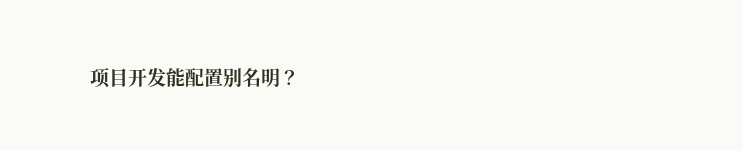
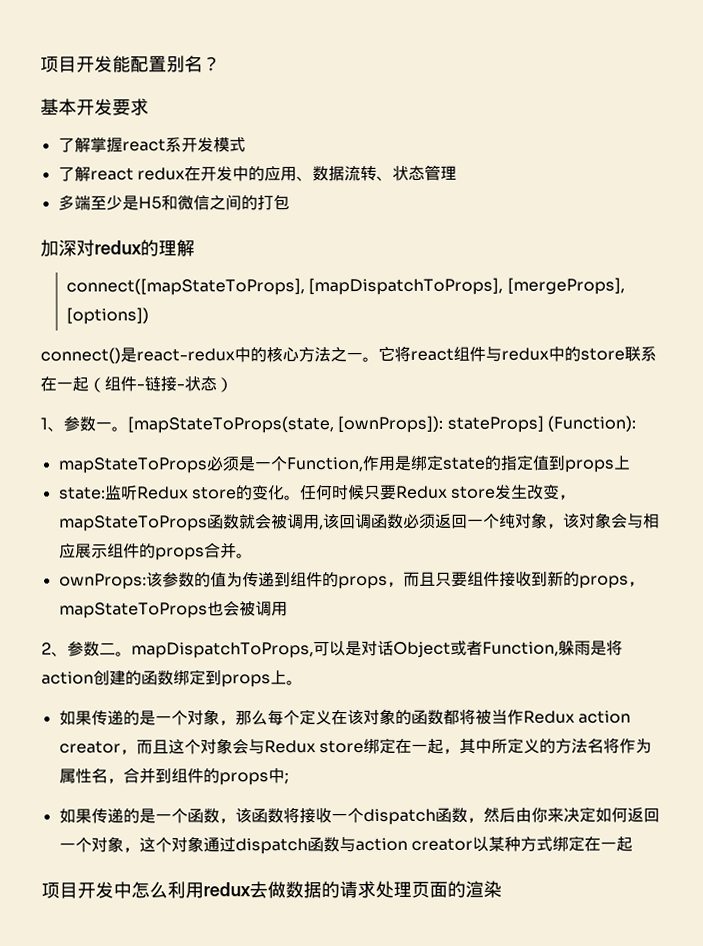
- 项目开发能配置别名明？
+ 项目开发能配置别名？
+ 基本开发要求
+ 了解掌握react系开发模式
+ 了解react redux在开发中的应用、数据流转、状态管理
+ 多端至少是H5和微信之间的打包
+ 加深对redux的理解
+ connect([mapStateToProps], [mapDispatchToProps], [mergeProps], [options])
+ connect()是react-redux中的核心方法之一。它将react组件与redux中的store联系在一起（组件-链接-状态）
+ 1、参数一。[mapStateToProps(state, [ownProps]): stateProps] (Function):
+ mapStateToProps必须是一个Function,作用是绑定state的指定值到props上
+ state:监听Redux store的变化。任何时候只要Redux store发生改变，mapStateToProps函数就会被调用,该回调函数必须返回一个纯对象，该对象会与相应展示组件的props合并。
+ ownProps:该参数的值为传递到组件的props，而且只要组件接收到新的props，mapStateToProps也会被调用
+ 2、参数二。mapDispatchToProps,可以是对话Object或者Function,躲雨是将action创建的函数绑定到props上。
+ 如果传递的是一个对象，那么每个定义在该对象的函数都将被当作Redux action creator，而且这个对象会与Redux store绑定在一起，其中所定义的方法名将作为属性名，合并到组件的props中;
+ 如果传递的是一个函数，该函数将接收一个dispatch函数，然后由你来决定如何返回一个对象，这个对象通过dispatch函数与action creator以某种方式绑定在一起
+ 项目开发中怎么利用redux去做数据的请求处理页面的渲染

